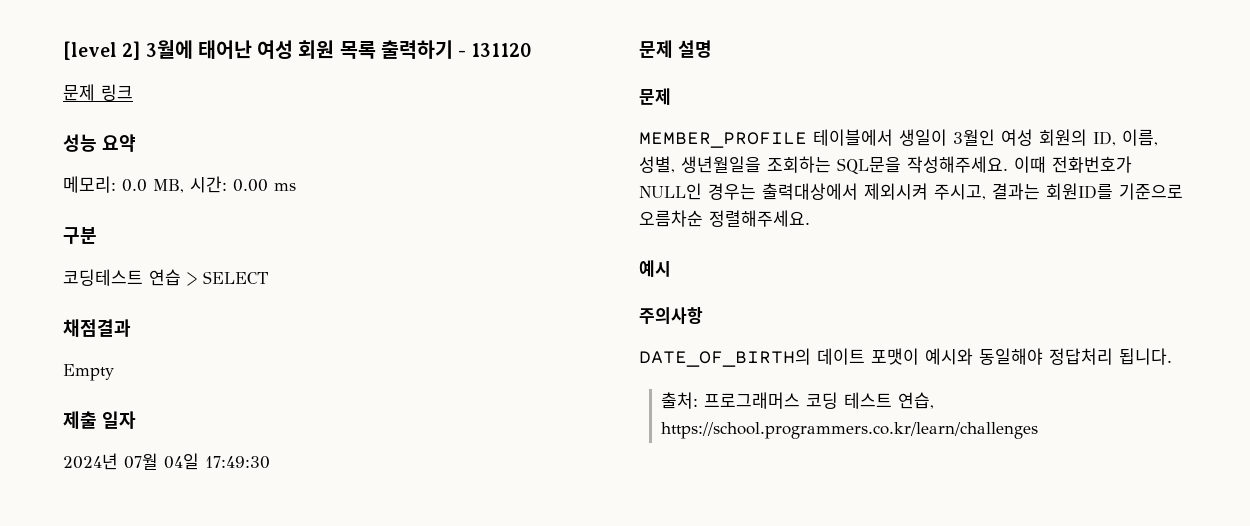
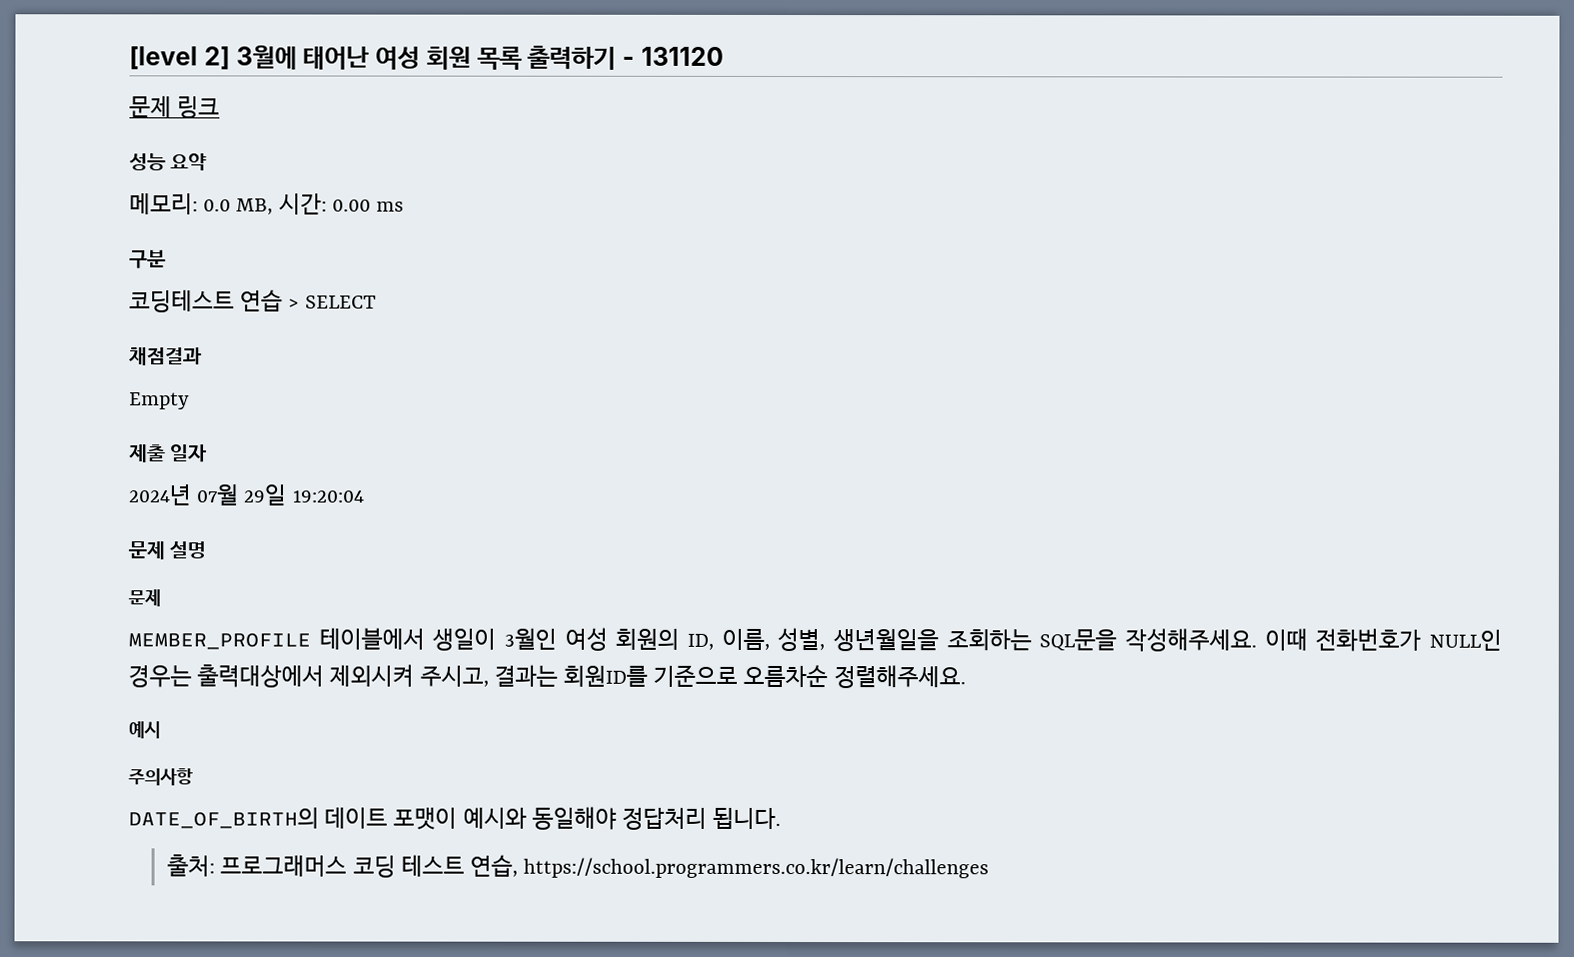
- 2024년 07월 04일 17:49:30
+ 2024년 07월 29일 19:20:04

